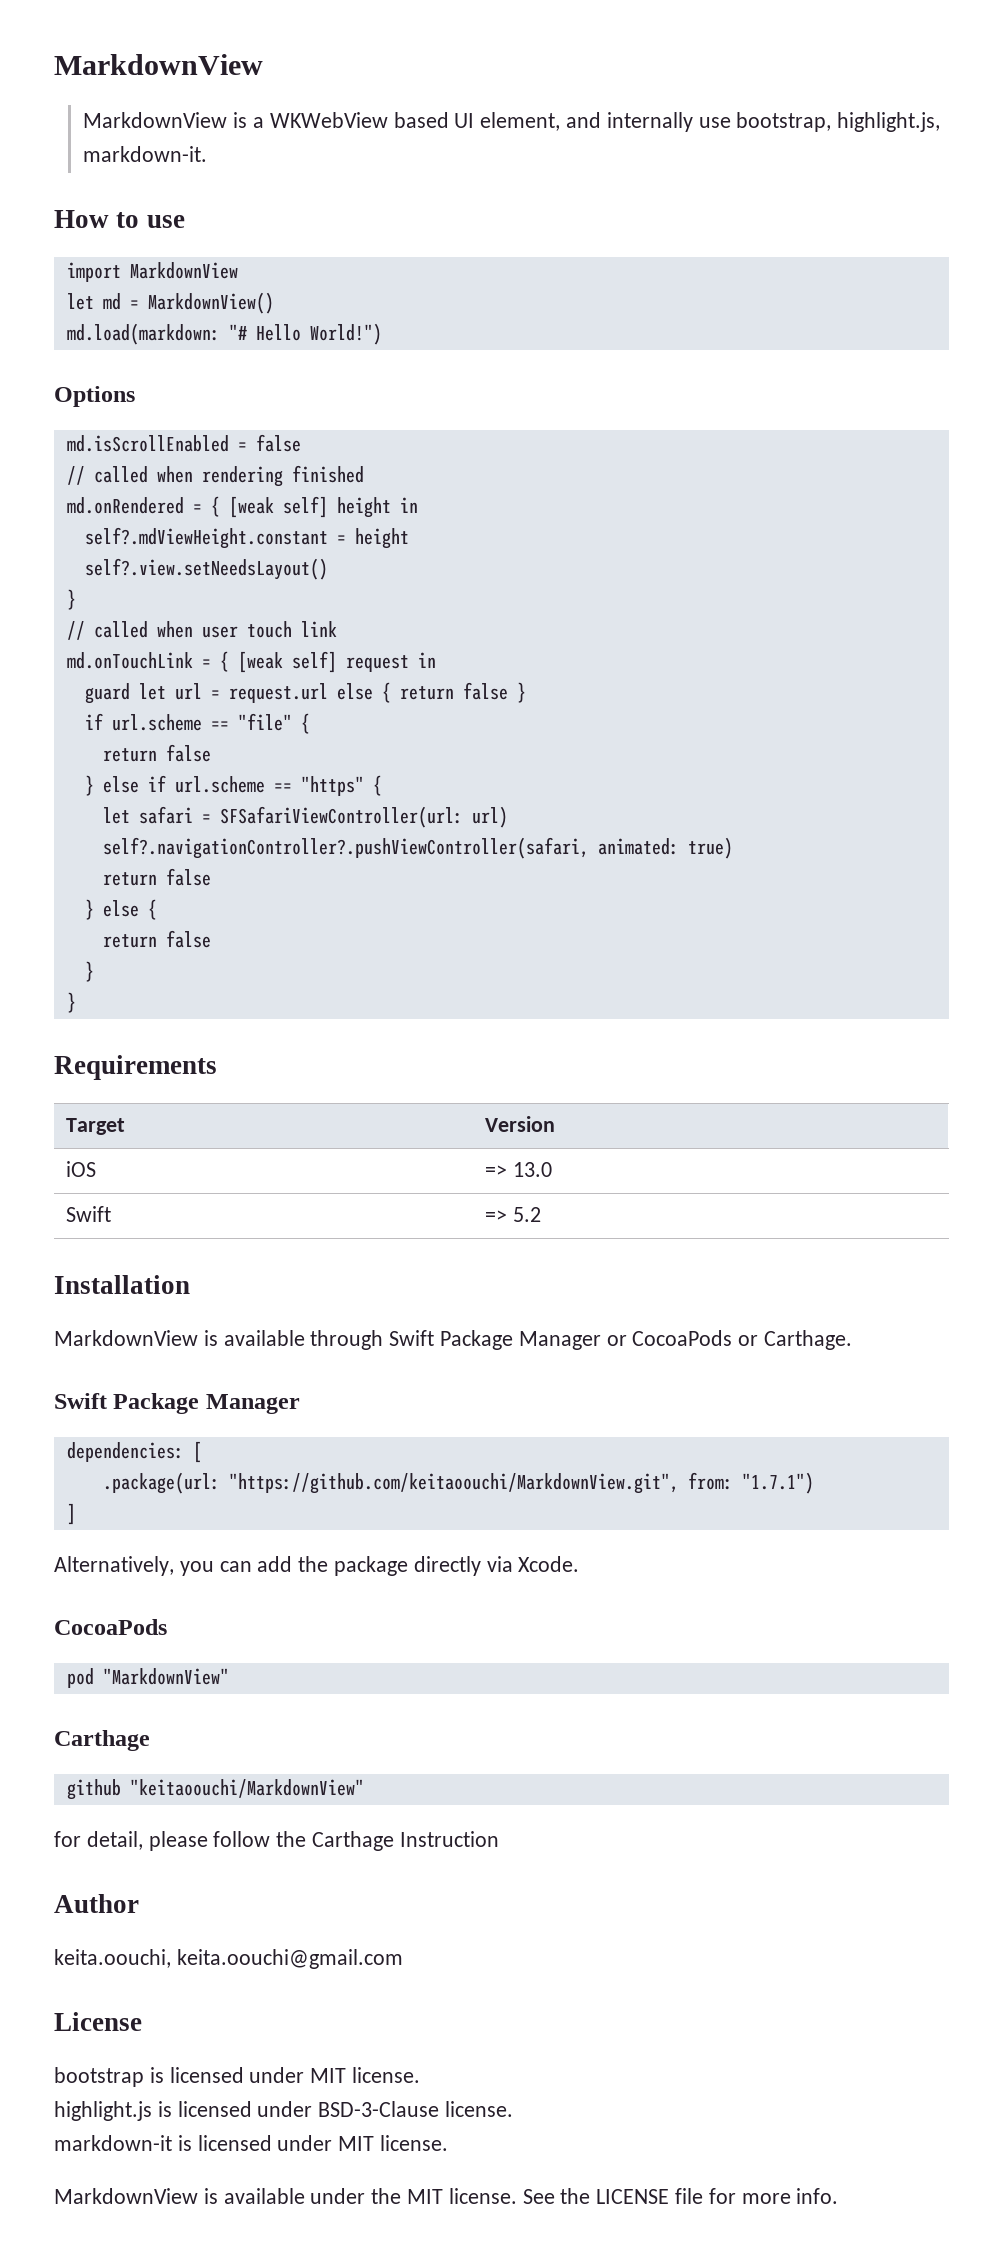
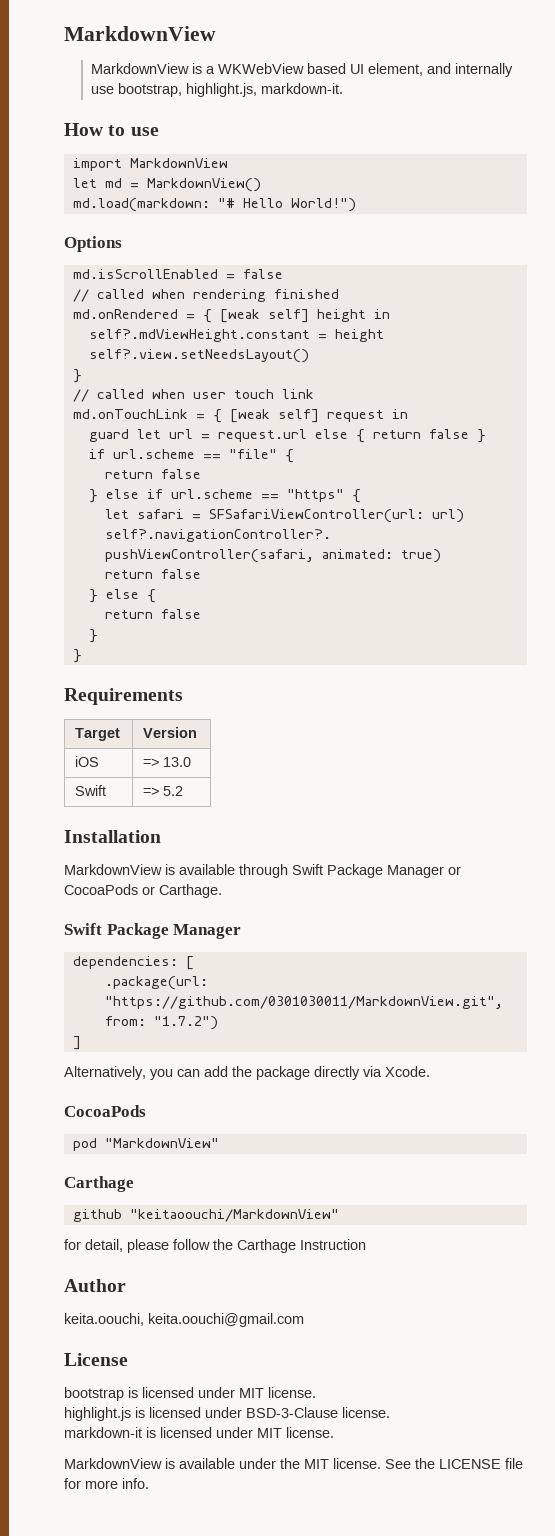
- .package(url: "https://github.com/keitaoouchi/MarkdownView.git", from: "1.7.1")
+ .package(url: "https://github.com/0301030011/MarkdownView.git", from: "1.7.2")

